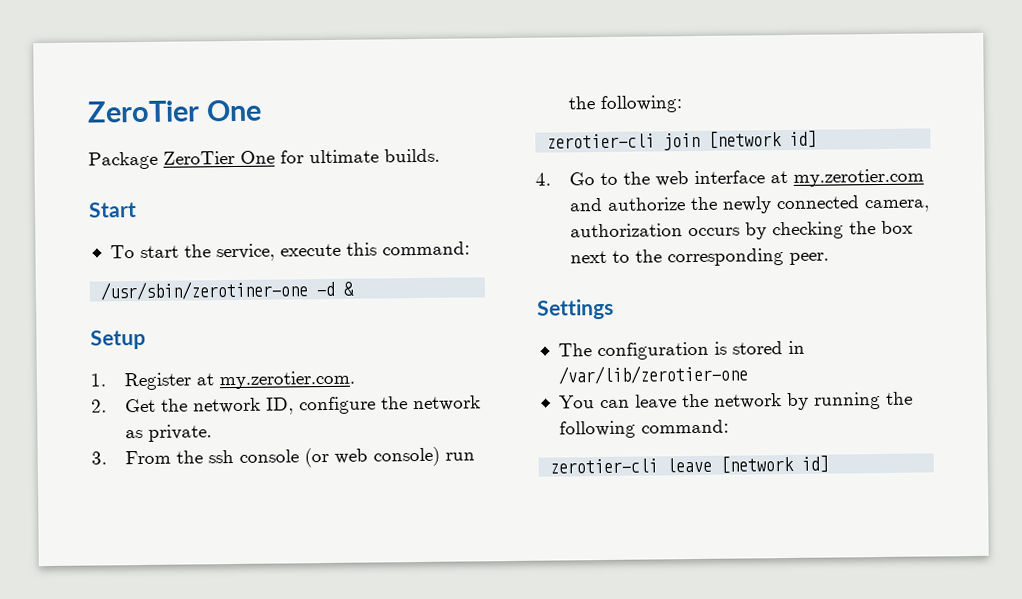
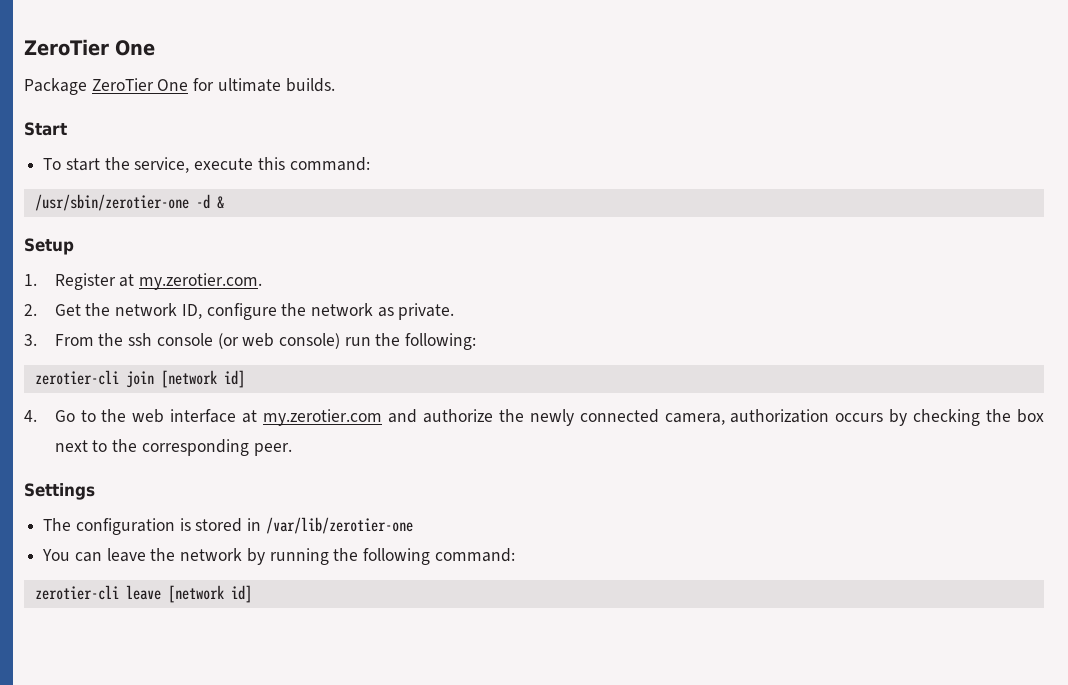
- /usr/sbin/zerotiner-one -d &
+ /usr/sbin/zerotier-one -d &

